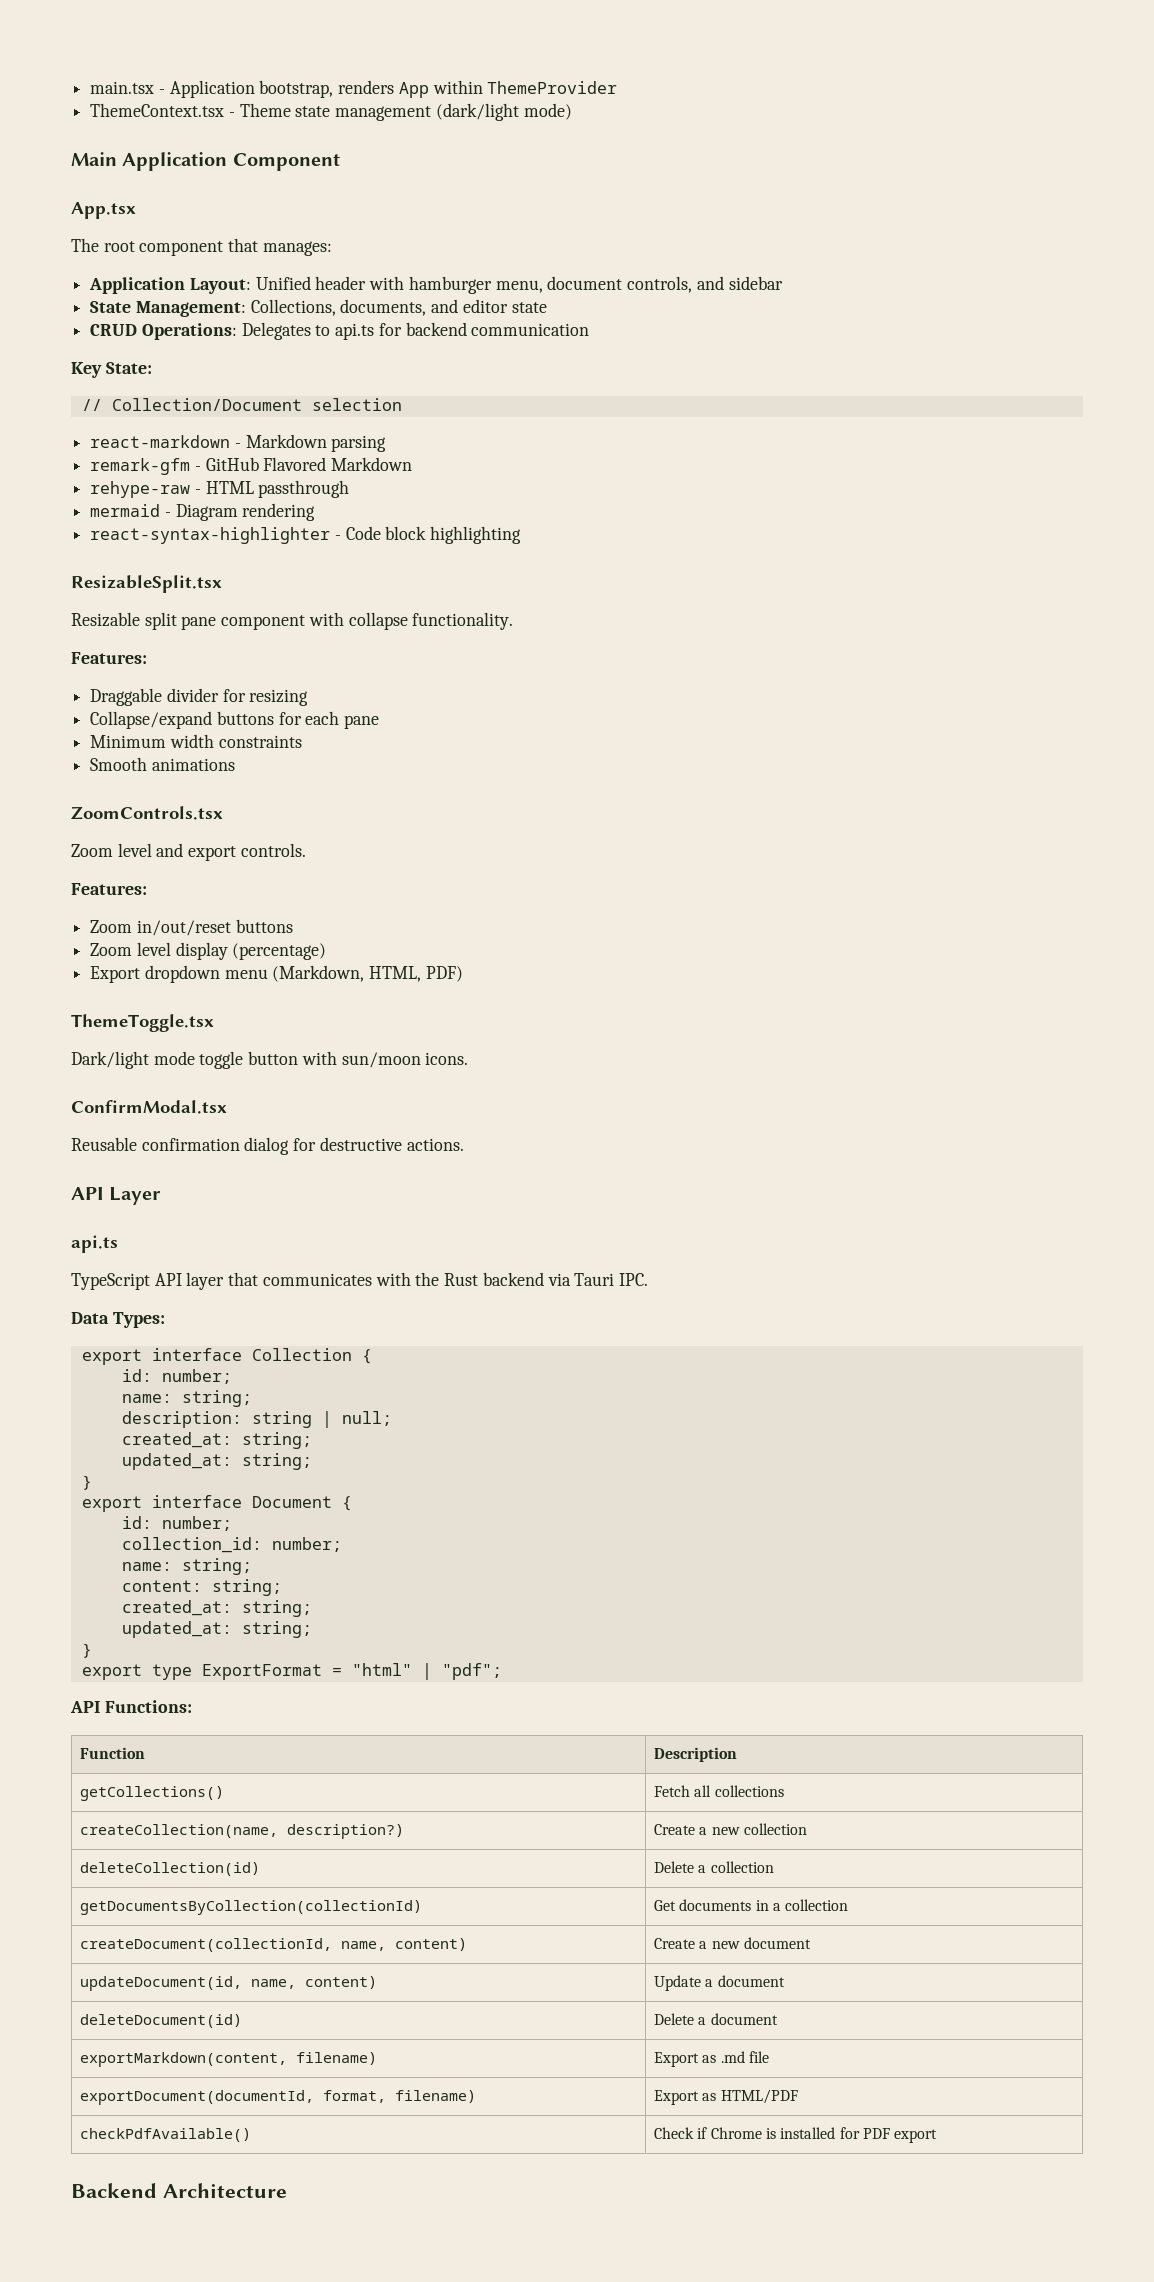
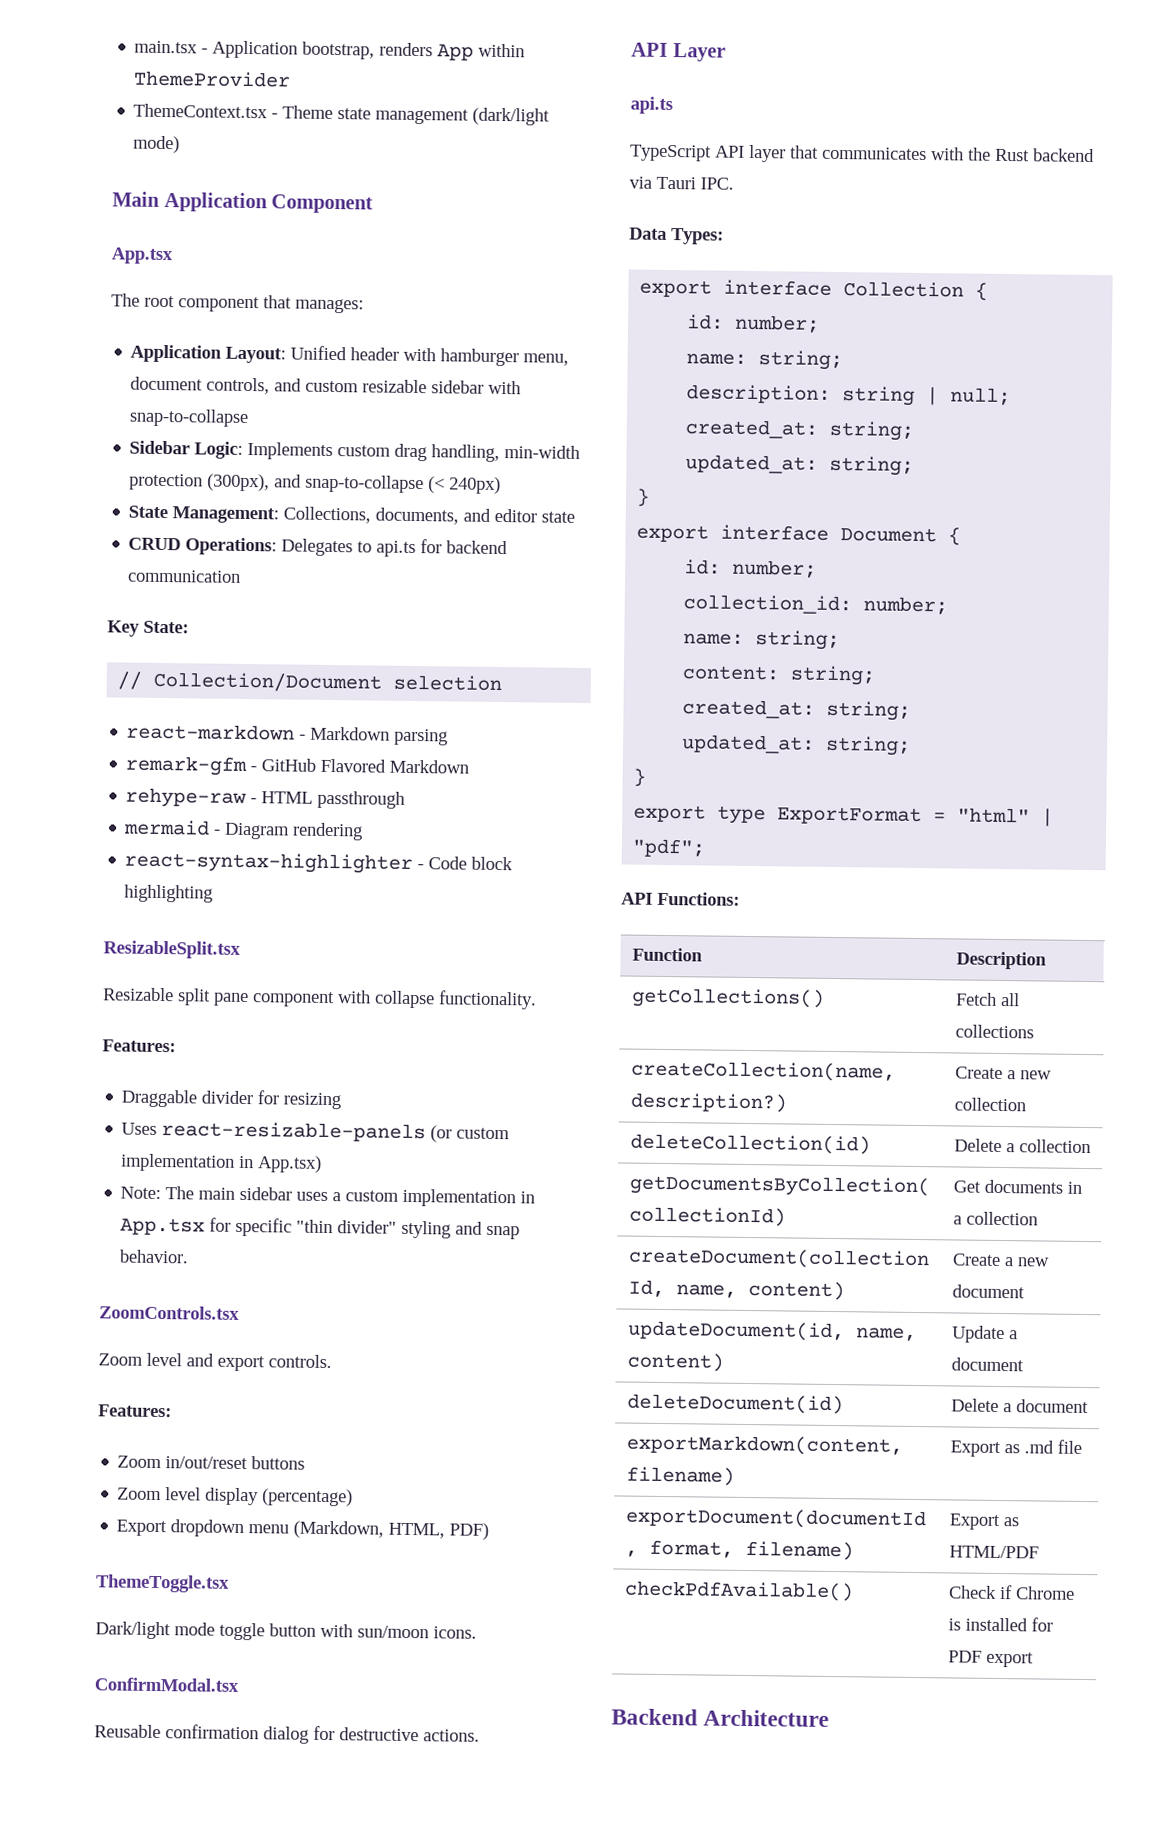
- Application Layout: Unified header with hamburger menu, document controls, and sidebar
+ Application Layout: Unified header with hamburger menu, document controls, and custom resizable sidebar with snap-to-collapse
+ Sidebar Logic: Implements custom drag handling, min-width protection (300px), and snap-to-collapse (< 240px)
- Collapse/expand buttons for each pane
- Minimum width constraints
- Smooth animations
+ Uses react-resizable-panels (or custom implementation in App.tsx)
+ Note: The main sidebar uses a custom implementation in App.tsx for specific "thin divider" styling and snap behavior.

